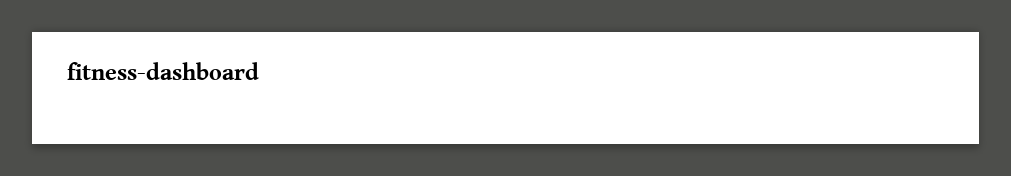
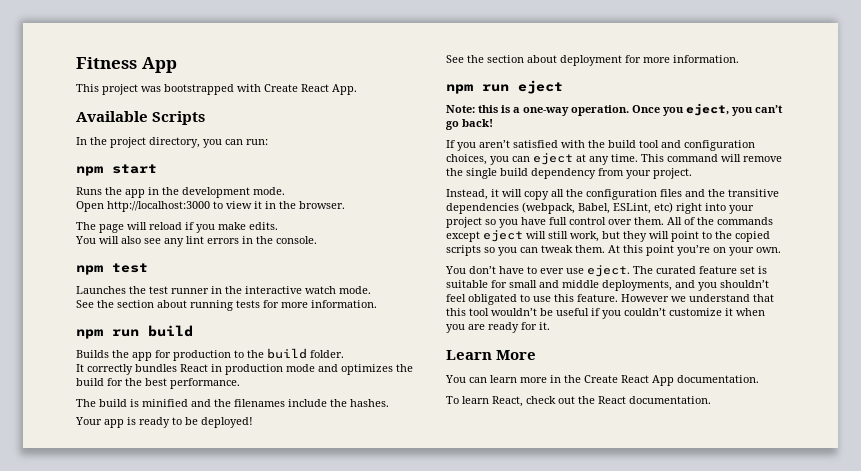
- fitness-dashboard
+ Fitness App
+ This project was bootstrapped with Create React App.
+ Available Scripts
+ In the project directory, you can run:
+ npm start
+ Runs the app in the development mode.
+ Open http://localhost:3000 to view it in the browser.
+ The page will reload if you make edits.
+ You will also see any lint errors in the console.
+ npm test
+ Launches the test runner in the interactive watch mode.
+ See the section about running tests for more information.
+ npm run build
+ Builds the app for production to the build folder.
+ It correctly bundles React in production mode and optimizes the build for the best performance.
+ The build is minified and the filenames include the hashes.
+ Your app is ready to be deployed!
+ See the section about deployment for more information.
+ npm run eject
+ Note: this is a one-way operation. Once you eject, you can’t go back!
+ If you aren’t satisfied with the build tool and configuration choices, you can eject at any time. This command will remove the single build dependency from your project.
+ Instead, it will copy all the configuration files and the transitive dependencies (webpack, Babel, ESLint, etc) right into your project so you have full control over them. All of the commands except eject will still work, but they will point to the copied scripts so you can tweak them. At this point you’re on your own.
+ You don’t have to ever use eject. The curated feature set is suitable for small and middle deployments, and you shouldn’t feel obligated to use this feature. However we understand that this tool wouldn’t be useful if you couldn’t customize it when you are ready for it.
+ Learn More
+ You can learn more in the Create React App documentation.
+ To learn React, check out the React documentation.

